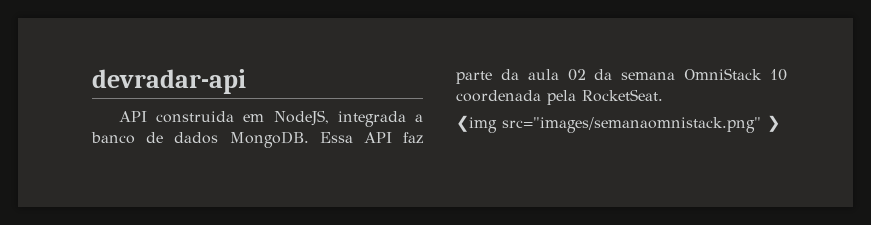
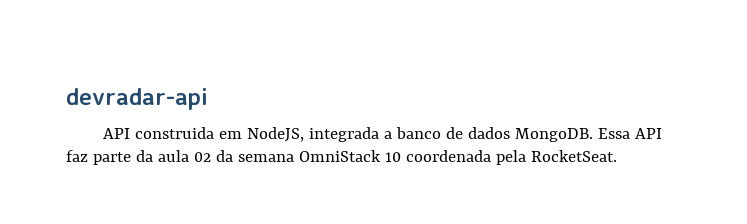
- ❮img src="images/semanaomnistack.png" ❯

